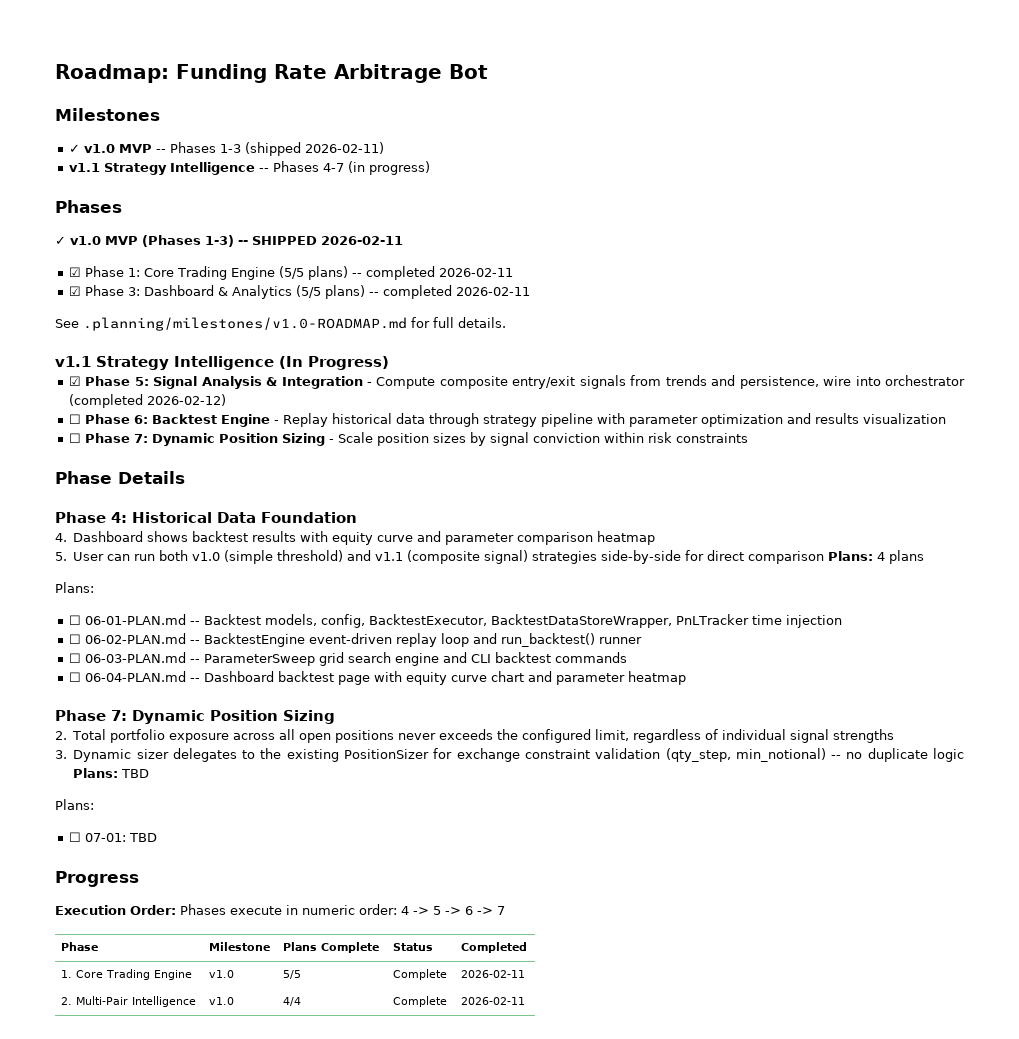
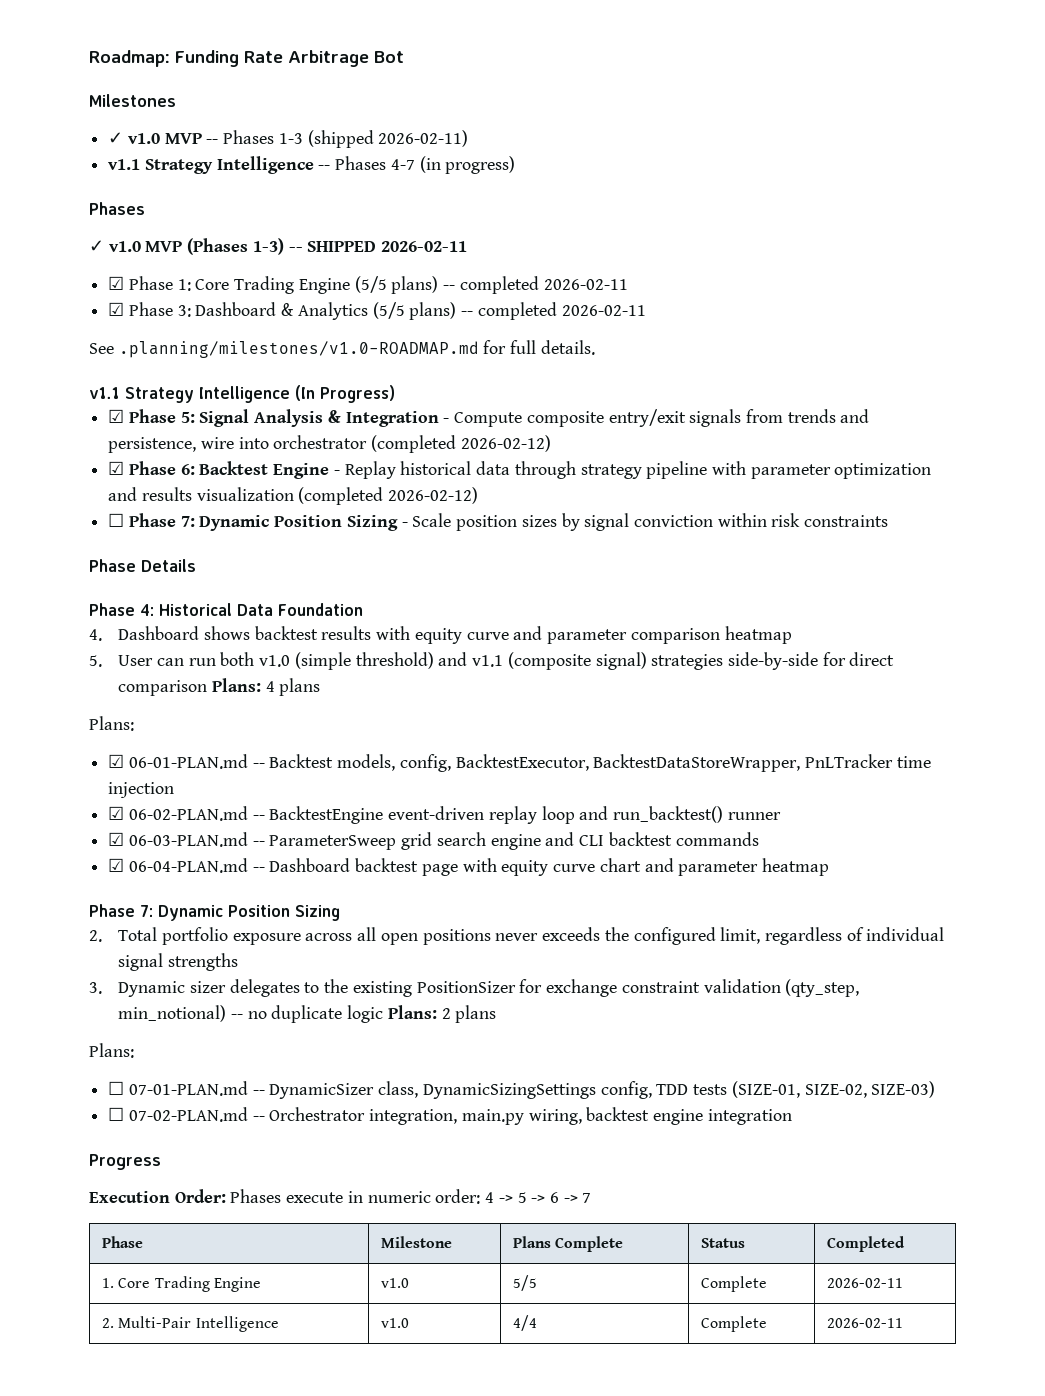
- ☐ Phase 6: Backtest Engine - Replay historical data through strategy pipeline with parameter optimization and results visualization
+ ☑ Phase 6: Backtest Engine - Replay historical data through strategy pipeline with parameter optimization and results visualization (completed 2026-02-12)
- ☐ 06-01-PLAN.md -- Backtest models, config, BacktestExecutor, BacktestDataStoreWrapper, PnLTracker time injection
+ ☑ 06-01-PLAN.md -- Backtest models, config, BacktestExecutor, BacktestDataStoreWrapper, PnLTracker time injection
- ☐ 06-02-PLAN.md -- BacktestEngine event-driven replay loop and run_backtest() runner
+ ☑ 06-02-PLAN.md -- BacktestEngine event-driven replay loop and run_backtest() runner
- ☐ 06-03-PLAN.md -- ParameterSweep grid search engine and CLI backtest commands
+ ☑ 06-03-PLAN.md -- ParameterSweep grid search engine and CLI backtest commands
- ☐ 06-04-PLAN.md -- Dashboard backtest page with equity curve chart and parameter heatmap
+ ☑ 06-04-PLAN.md -- Dashboard backtest page with equity curve chart and parameter heatmap
- 3. Dynamic sizer delegates to the existing PositionSizer for exchange constraint validation (qty_step, min_notional) -- no duplicate logic Plans: TBD
+ 3. Dynamic sizer delegates to the existing PositionSizer for exchange constraint validation (qty_step, min_notional) -- no duplicate logic Plans: 2 plans
  Plans:
- ☐ 07-01: TBD
+ ☐ 07-01-PLAN.md -- DynamicSizer class, DynamicSizingSettings config, TDD tests (SIZE-01, SIZE-02, SIZE-03)
+ ☐ 07-02-PLAN.md -- Orchestrator integration, main.py wiring, backtest engine integration

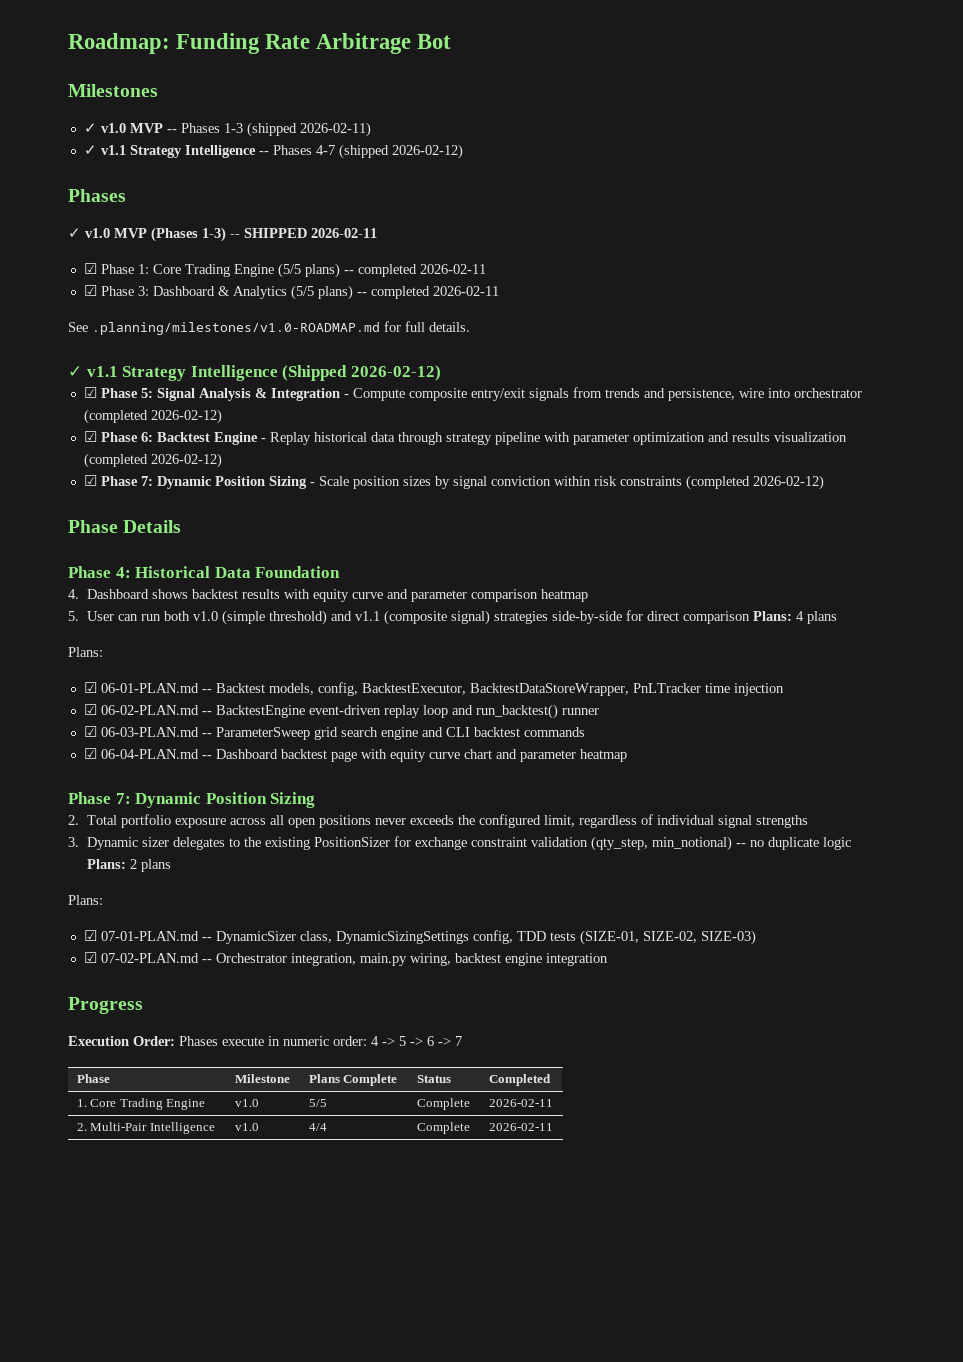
- v1.1 Strategy Intelligence -- Phases 4-7 (in progress)
+ ✓ v1.1 Strategy Intelligence -- Phases 4-7 (shipped 2026-02-12)
- v1.1 Strategy Intelligence (In Progress)
+ ✓ v1.1 Strategy Intelligence (Shipped 2026-02-12)
- ☐ Phase 7: Dynamic Position Sizing - Scale position sizes by signal conviction within risk constraints
+ ☑ Phase 7: Dynamic Position Sizing - Scale position sizes by signal conviction within risk constraints (completed 2026-02-12)
- ☐ 07-01-PLAN.md -- DynamicSizer class, DynamicSizingSettings config, TDD tests (SIZE-01, SIZE-02, SIZE-03)
+ ☑ 07-01-PLAN.md -- DynamicSizer class, DynamicSizingSettings config, TDD tests (SIZE-01, SIZE-02, SIZE-03)
- ☐ 07-02-PLAN.md -- Orchestrator integration, main.py wiring, backtest engine integration
+ ☑ 07-02-PLAN.md -- Orchestrator integration, main.py wiring, backtest engine integration

